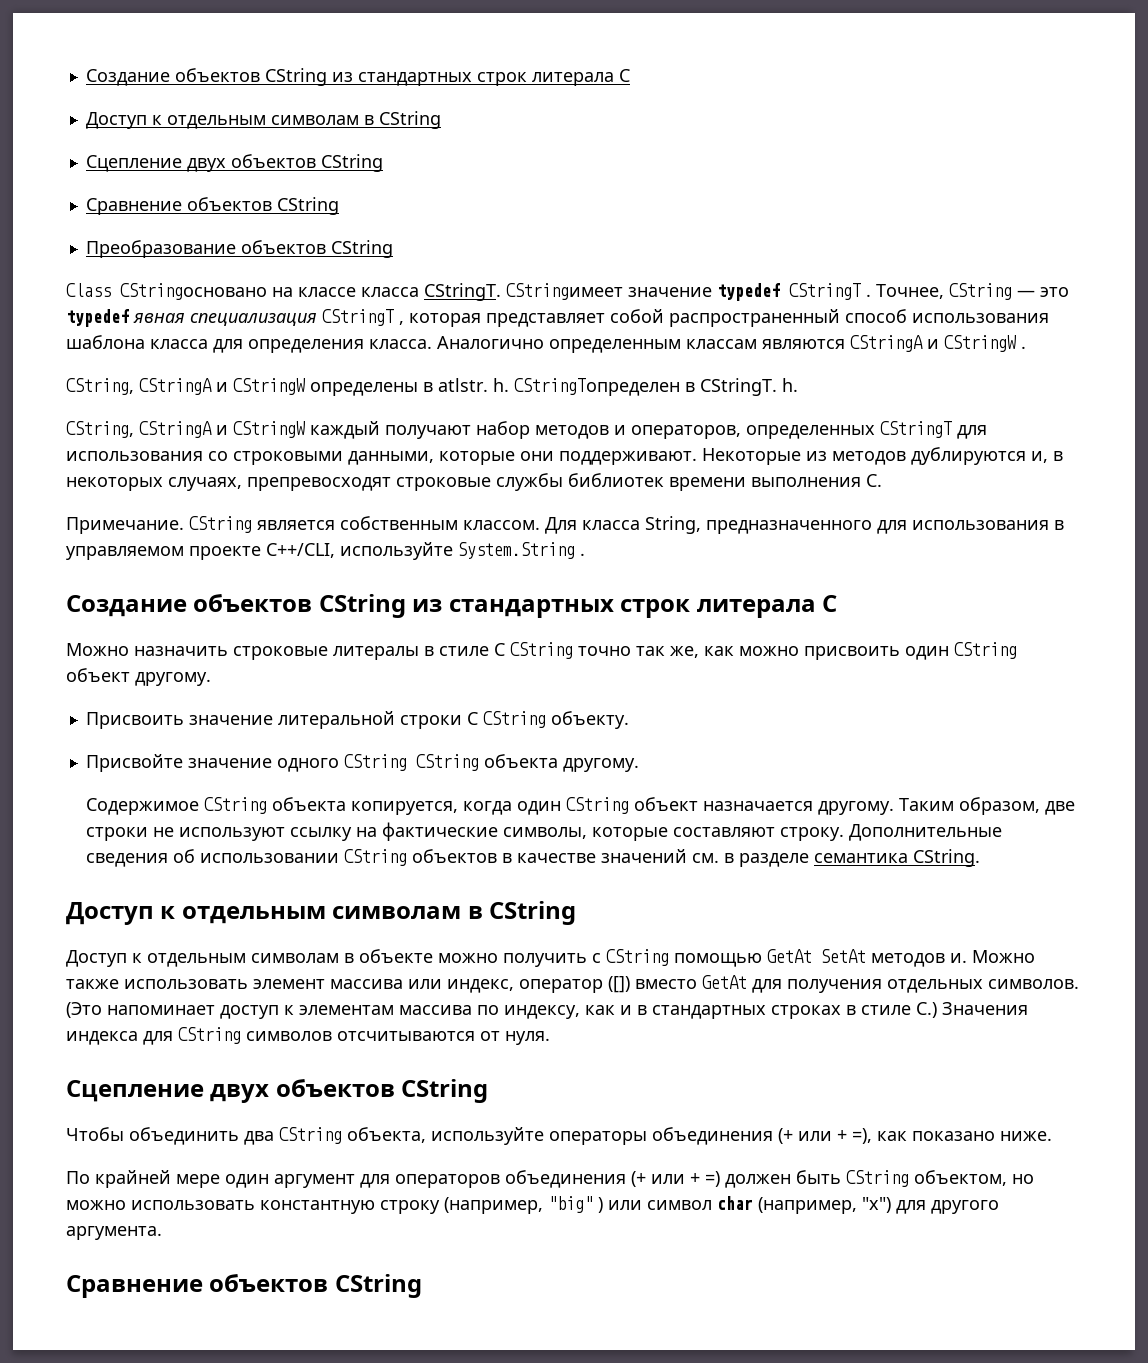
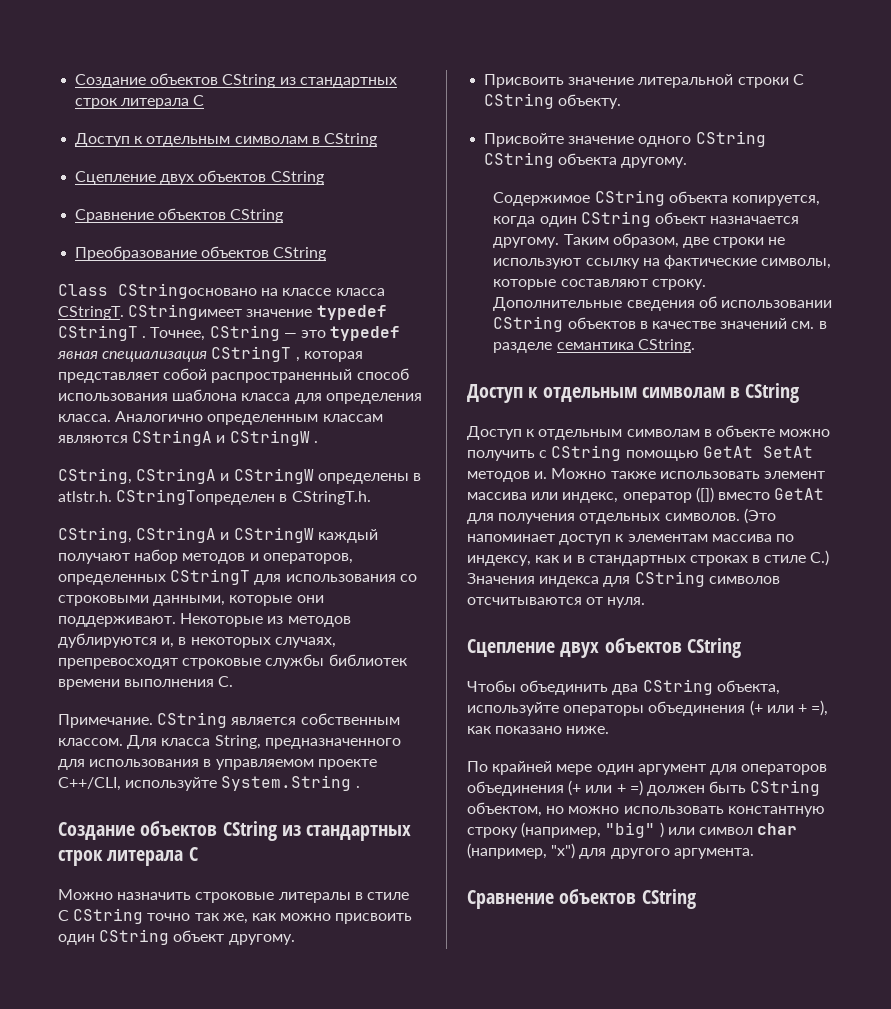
- CString, CStringA и CStringW определены в atlstr. h. CStringTопределен в CStringT. h.
+ CString, CStringA и CStringW определены в atlstr.h. CStringTопределен в CStringT.h.

